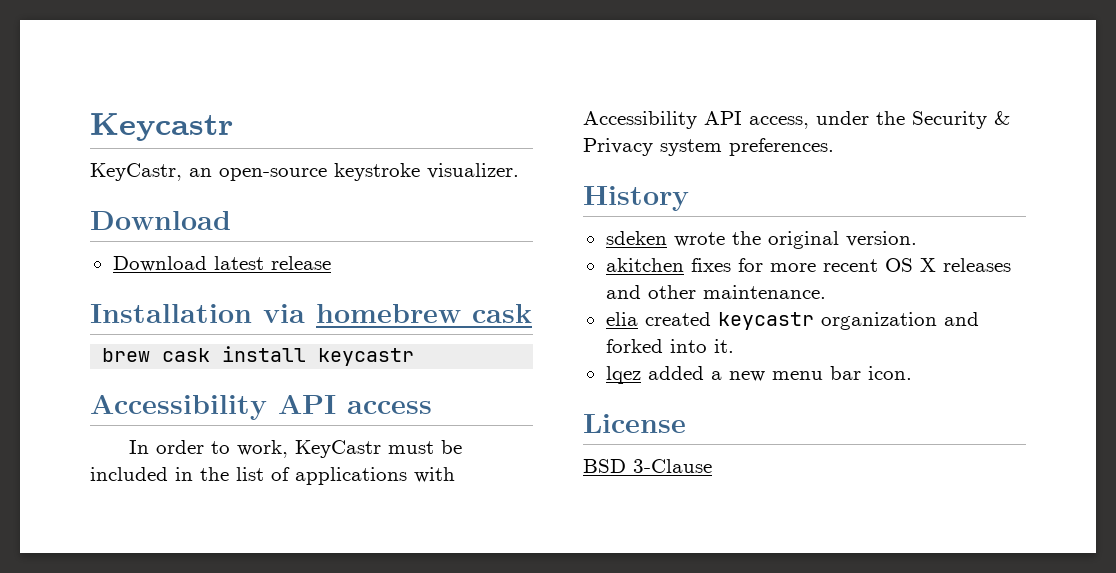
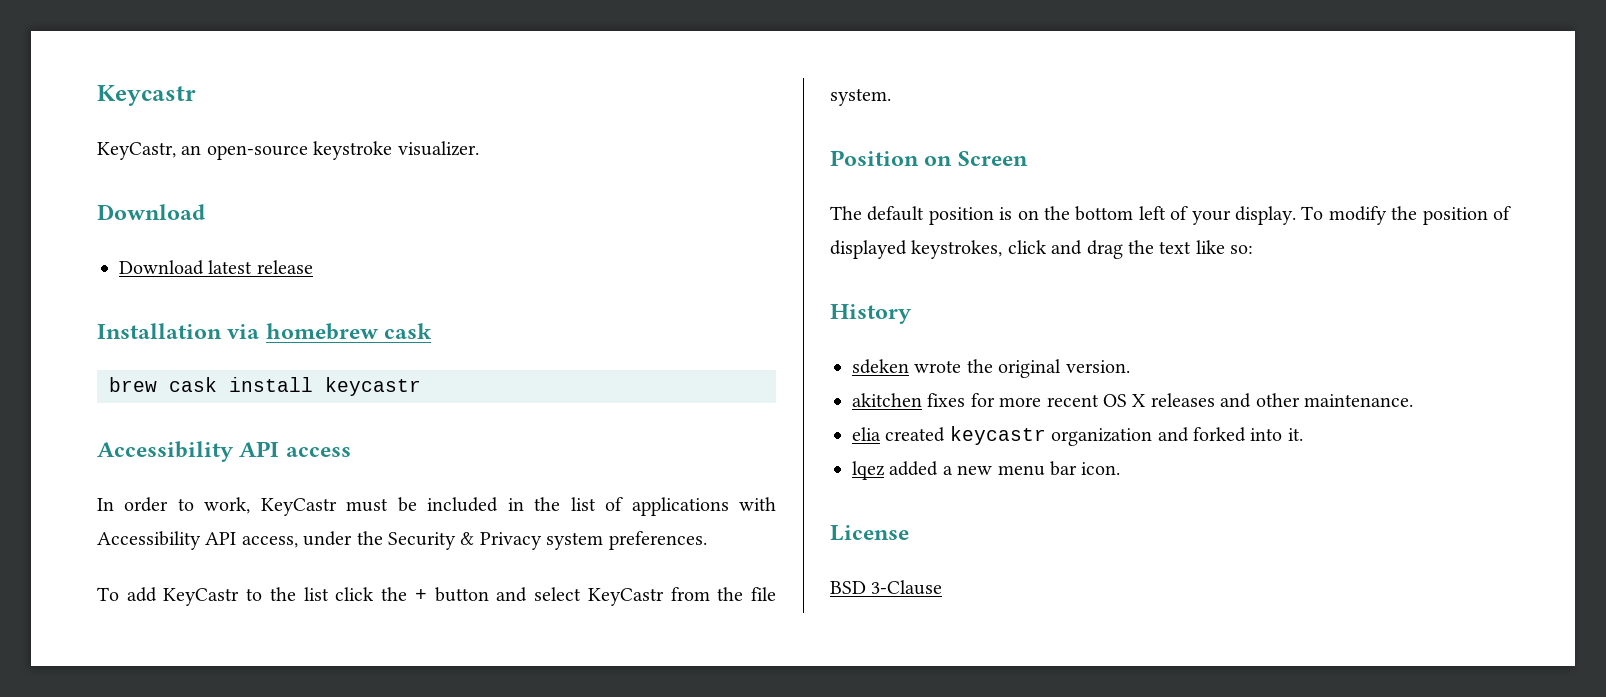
+ To add KeyCastr to the list click the + button and select KeyCastr from the file system.
+ Position on Screen
+ The default position is on the bottom left of your display. To modify the position of displayed keystrokes, click and drag the text like so:

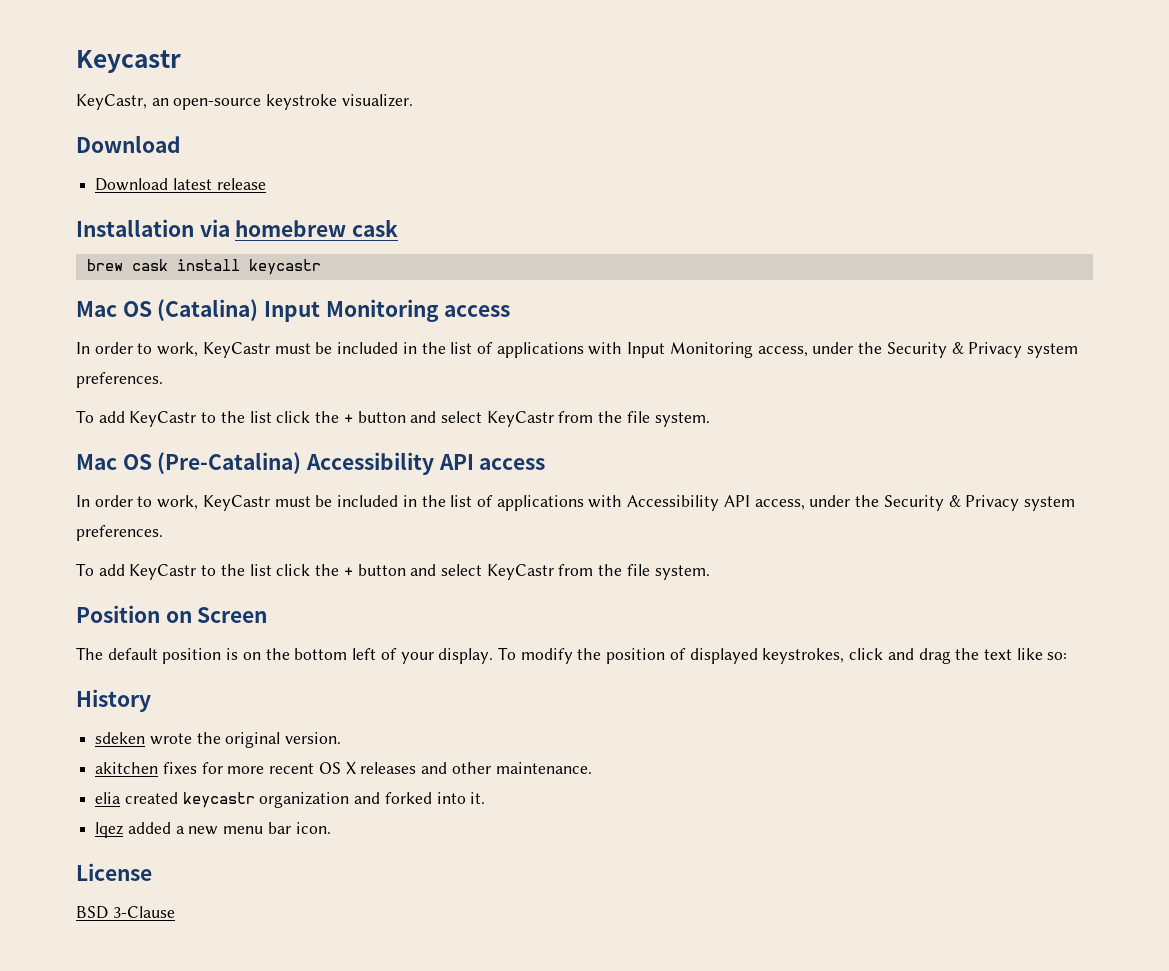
- Accessibility API access
+ Mac OS (Catalina) Input Monitoring access
+ In order to work, KeyCastr must be included in the list of applications with Input Monitoring access, under the Security & Privacy system preferences.
+ To add KeyCastr to the list click the + button and select KeyCastr from the file system.
+ Mac OS (Pre-Catalina) Accessibility API access

